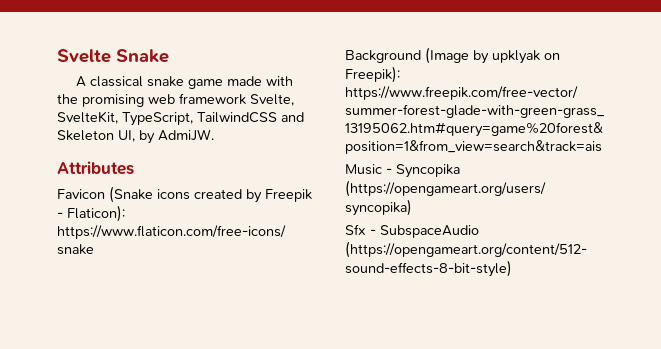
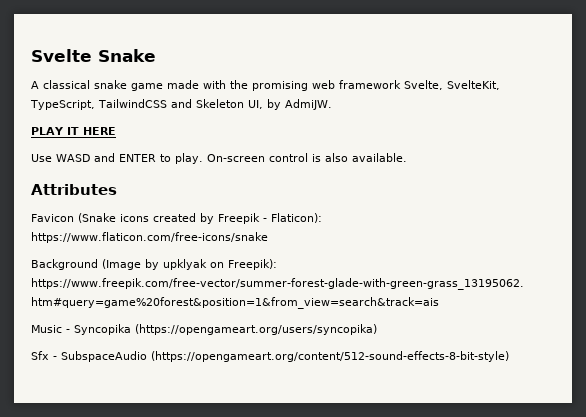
+ PLAY IT HERE
+ Use WASD and ENTER to play. On-screen control is also available.

